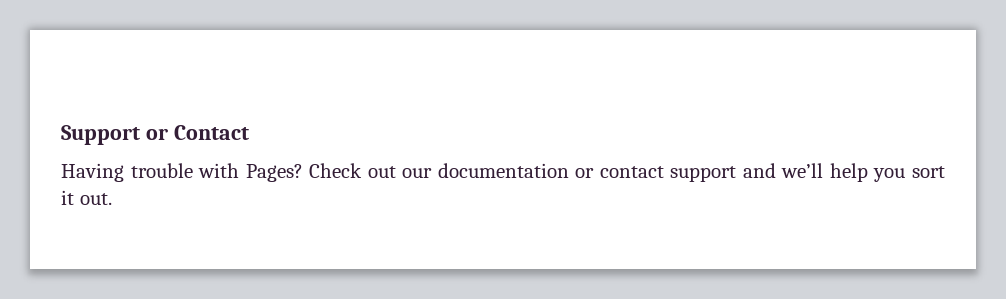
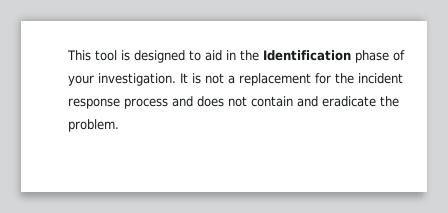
- Support or Contact
- Having trouble with Pages? Check out our documentation or contact support and we’ll help you sort it out.
+ This tool is designed to aid in the Identification phase of your investigation. It is not a replacement for the incident response process and does not contain and eradicate the problem.

